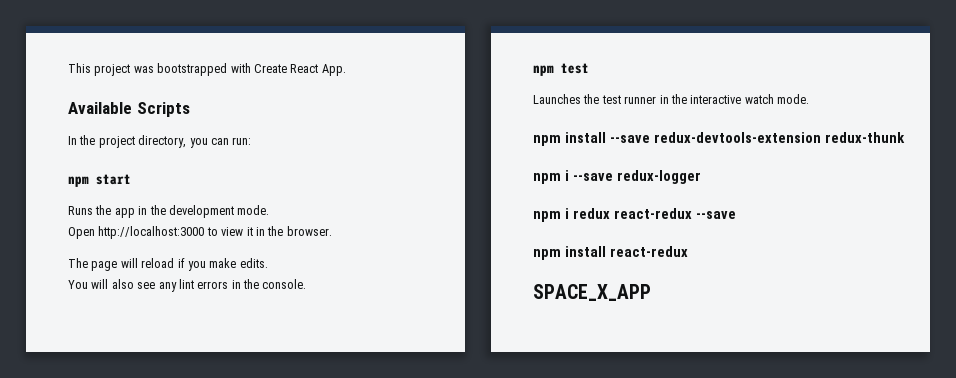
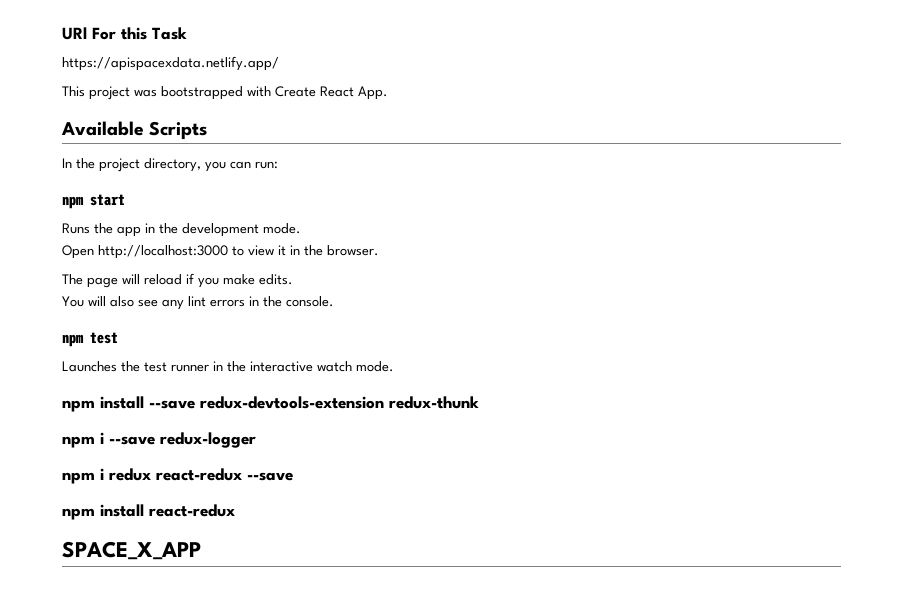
+ URl For this Task
+ https://apispacexdata.netlify.app/

